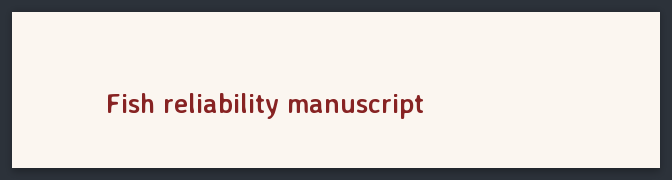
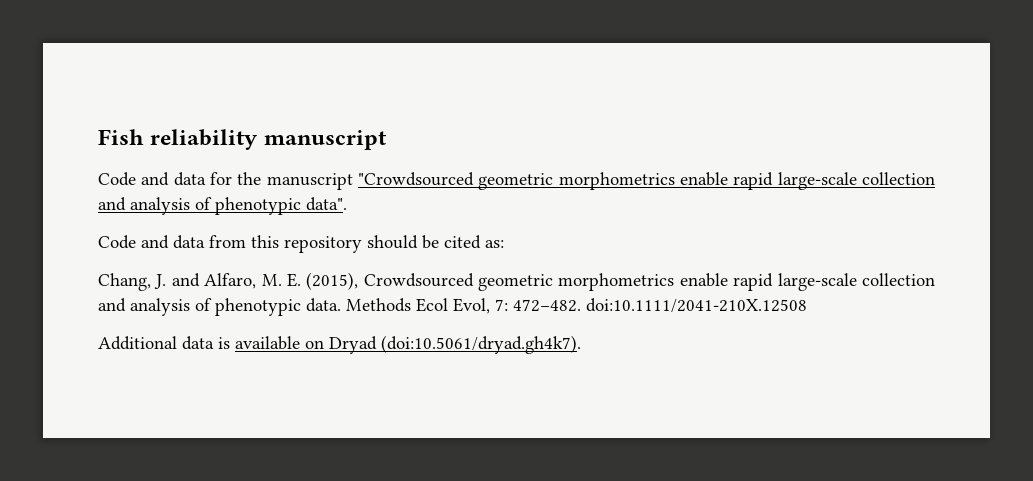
+ Code and data for the manuscript "Crowdsourced geometric morphometrics enable rapid large-scale collection and analysis of phenotypic data".
+ Code and data from this repository should be cited as:
+ Chang, J. and Alfaro, M. E. (2015), Crowdsourced geometric morphometrics enable rapid large-scale collection and analysis of phenotypic data. Methods Ecol Evol, 7: 472–482. doi:10.1111/2041-210X.12508
+ Additional data is available on Dryad (doi:10.5061/dryad.gh4k7).

